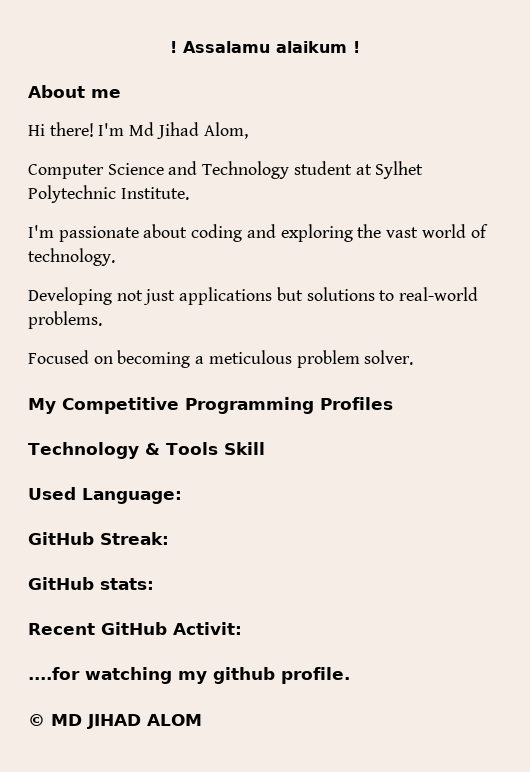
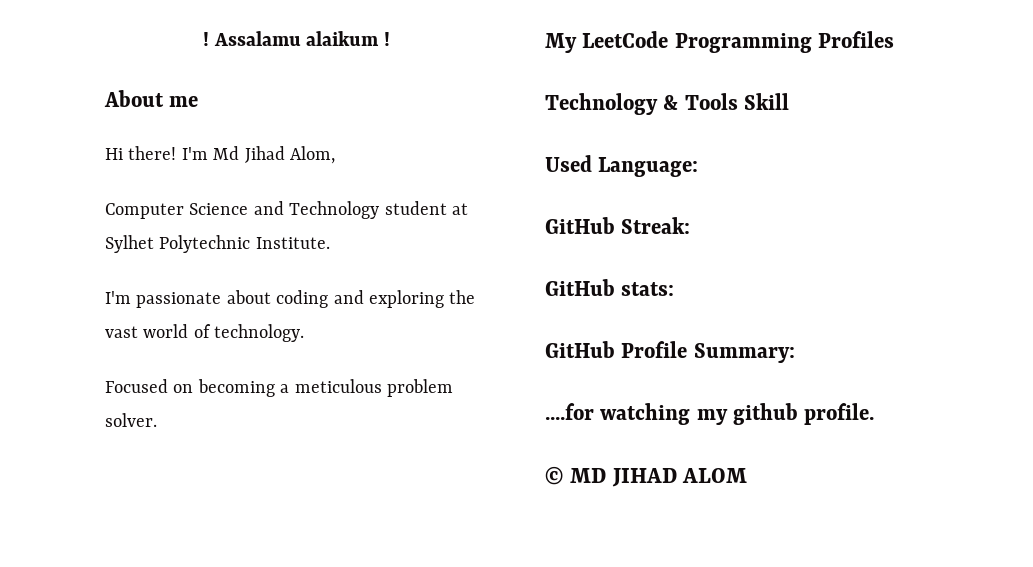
- Developing not just applications but solutions to real-world problems.
- My Competitive Programming Profiles
+ My LeetCode Programming Profiles
- Recent GitHub Activit:
+ GitHub Profile Summary:

